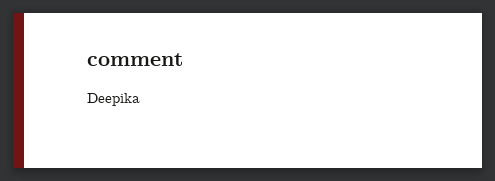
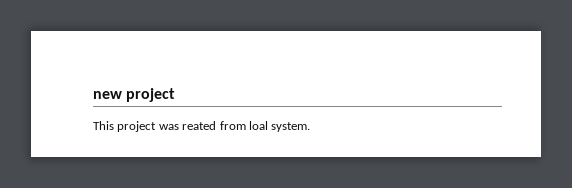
- comment
- Deepika
+ new project
+ This project was reated from loal system.

